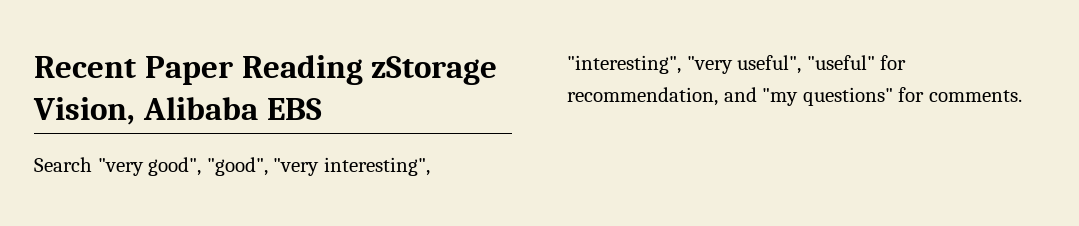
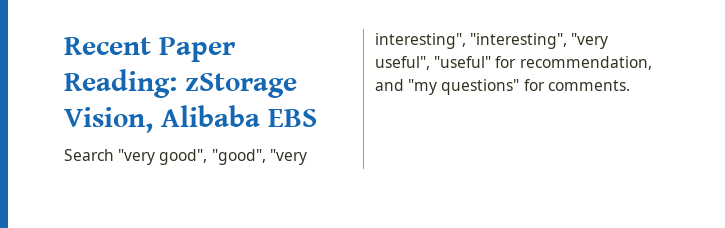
- Recent Paper Reading zStorage Vision, Alibaba EBS
+ Recent Paper Reading: zStorage Vision, Alibaba EBS

